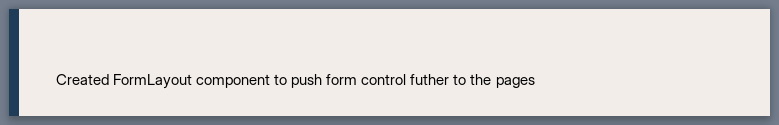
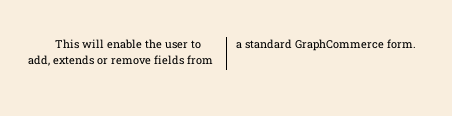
- Created FormLayout component to push form control futher to the pages
+ This will enable the user to add, extends or remove fields from a standard GraphCommerce form.

